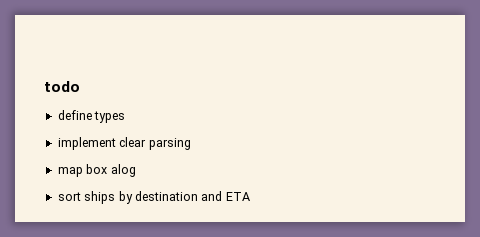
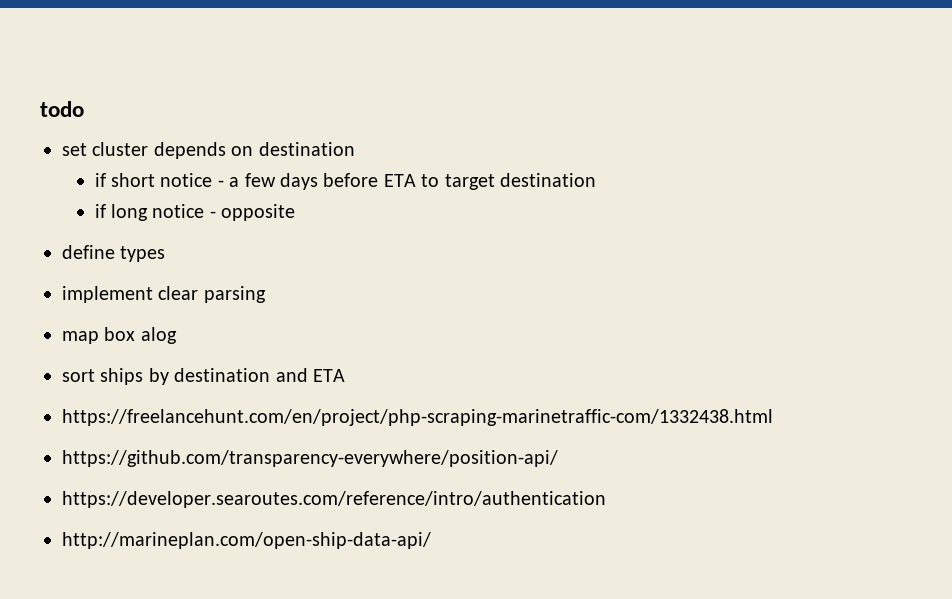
+ set cluster depends on destination
+ if short notice - a few days before ETA to target destination
+ if long notice - opposite
+ https://freelancehunt.com/en/project/php-scraping-marinetraffic-com/1332438.html
+ https://github.com/transparency-everywhere/position-api/
+ https://developer.searoutes.com/reference/intro/authentication
+ http://marineplan.com/open-ship-data-api/

